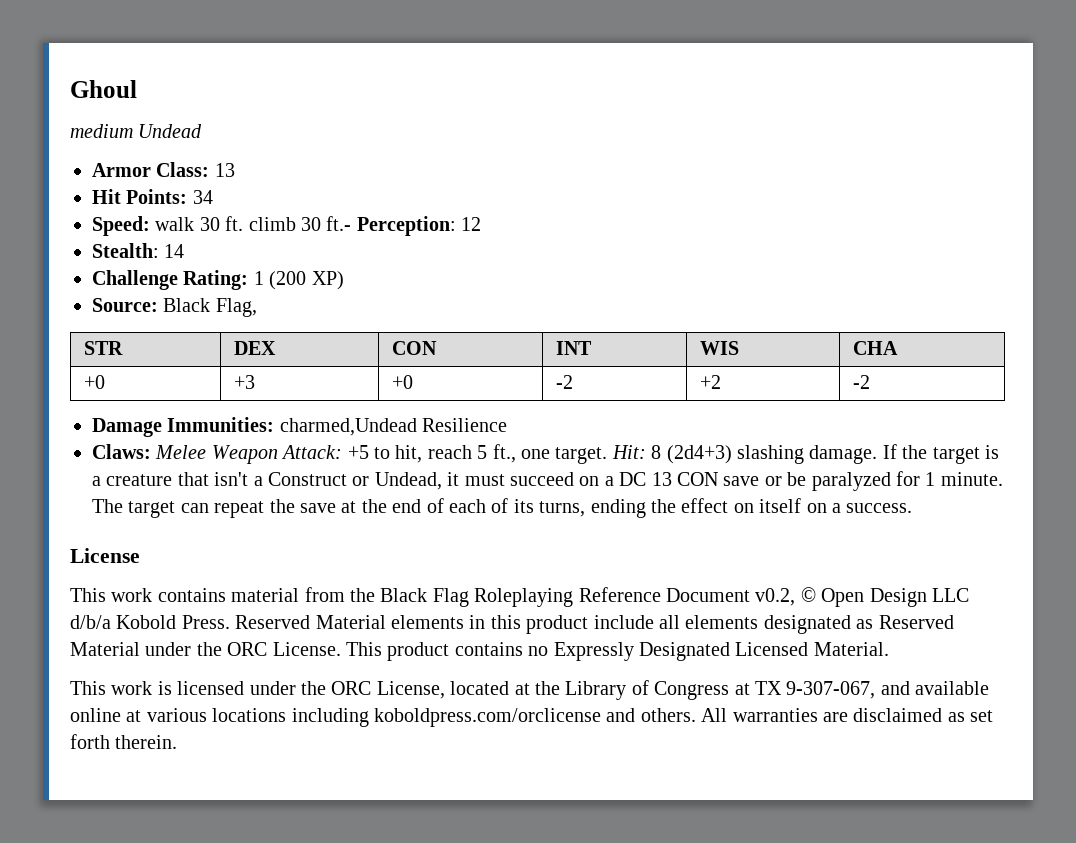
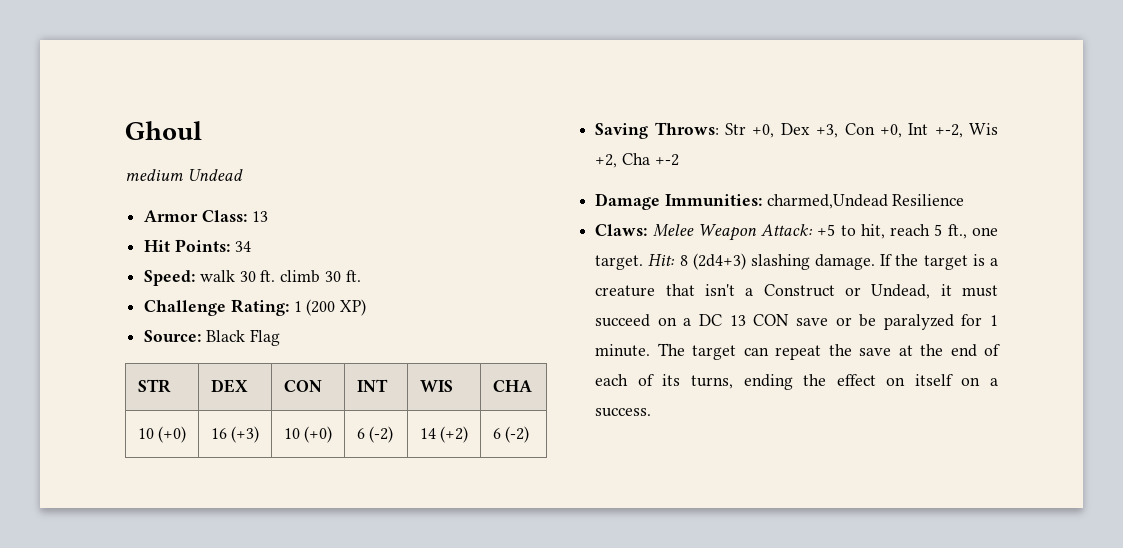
- Speed: walk 30 ft. climb 30 ft.- Perception: 12
- Stealth: 14
+ Speed: walk 30 ft. climb 30 ft.
- Source: Black Flag,
+ Source: Black Flag
- +0 | +3 | +0 | -2 | +2 | -2
+ 10 (+0) | 16 (+3) | 10 (+0) | 6 (-2) | 14 (+2) | 6 (-2)
+ Saving Throws: Str +0, Dex +3, Con +0, Int +-2, Wis +2, Cha +-2
- License
- This work contains material from the Black Flag Roleplaying Reference Document v0.2, © Open Design LLC d/b/a Kobold Press. Reserved Material elements in this product include all elements designated as Reserved Material under the ORC License. This product contains no Expressly Designated Licensed Material.
- This work is licensed under the ORC License, located at the Library of Congress at TX 9-307-067, and available online at various locations including koboldpress.com/orclicense and others. All warranties are disclaimed as set forth therein.

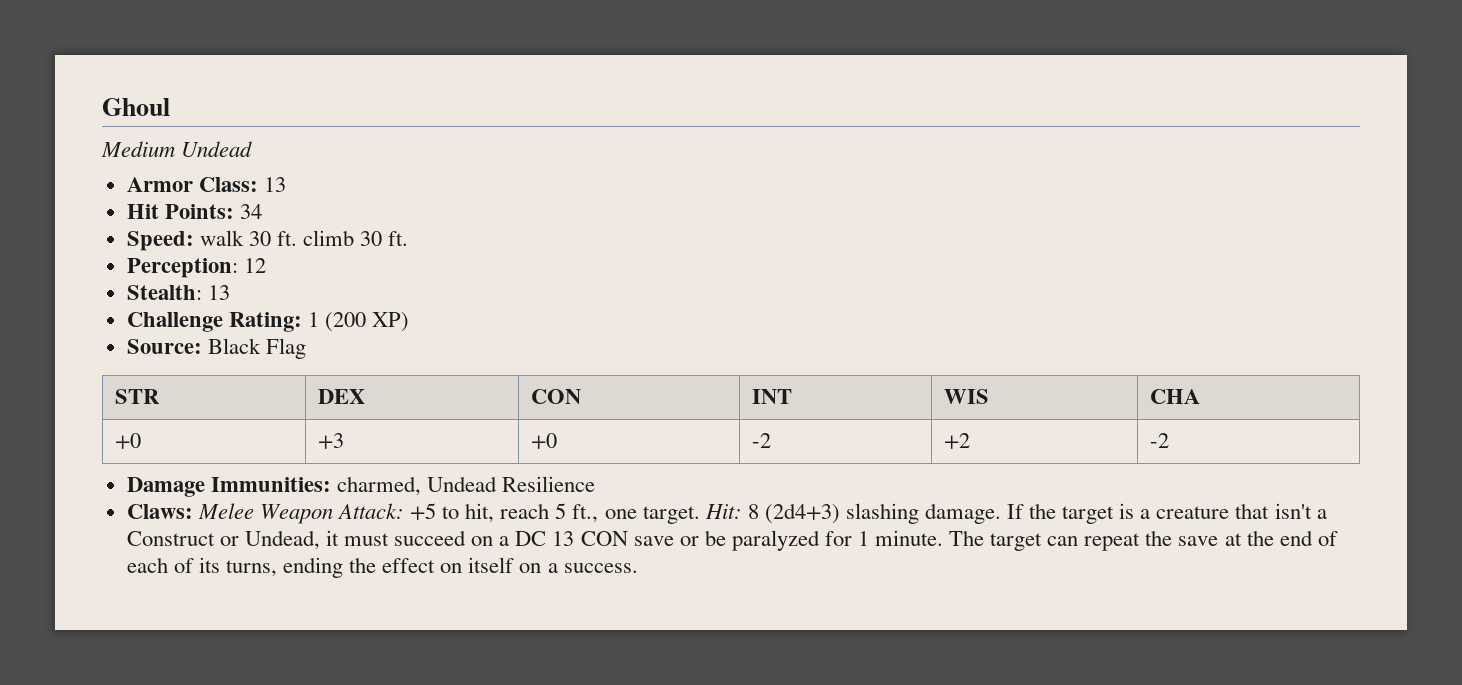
- medium Undead
+ Medium Undead
+ Perception: 12
+ Stealth: 13
- 10 (+0) | 16 (+3) | 10 (+0) | 6 (-2) | 14 (+2) | 6 (-2)
- Saving Throws: Str +0, Dex +3, Con +0, Int +-2, Wis +2, Cha +-2
+ +0 | +3 | +0 | -2 | +2 | -2
- Damage Immunities: charmed,Undead Resilience
+ Damage Immunities: charmed, Undead Resilience

